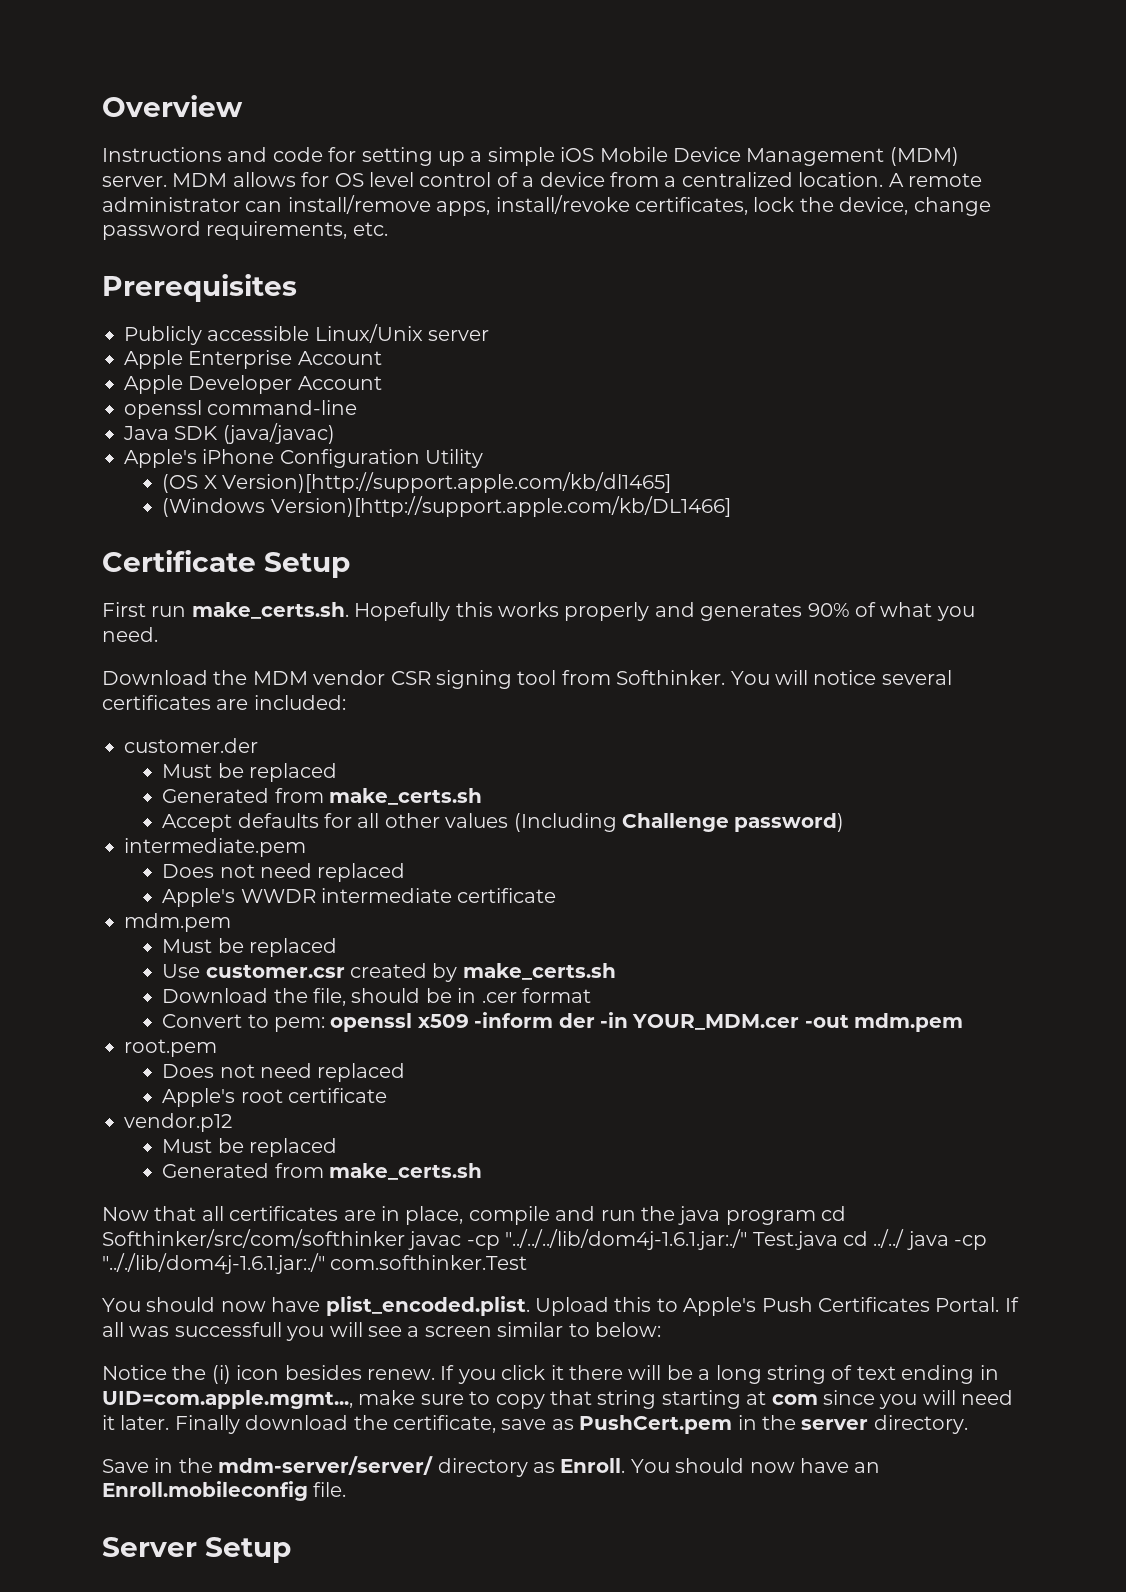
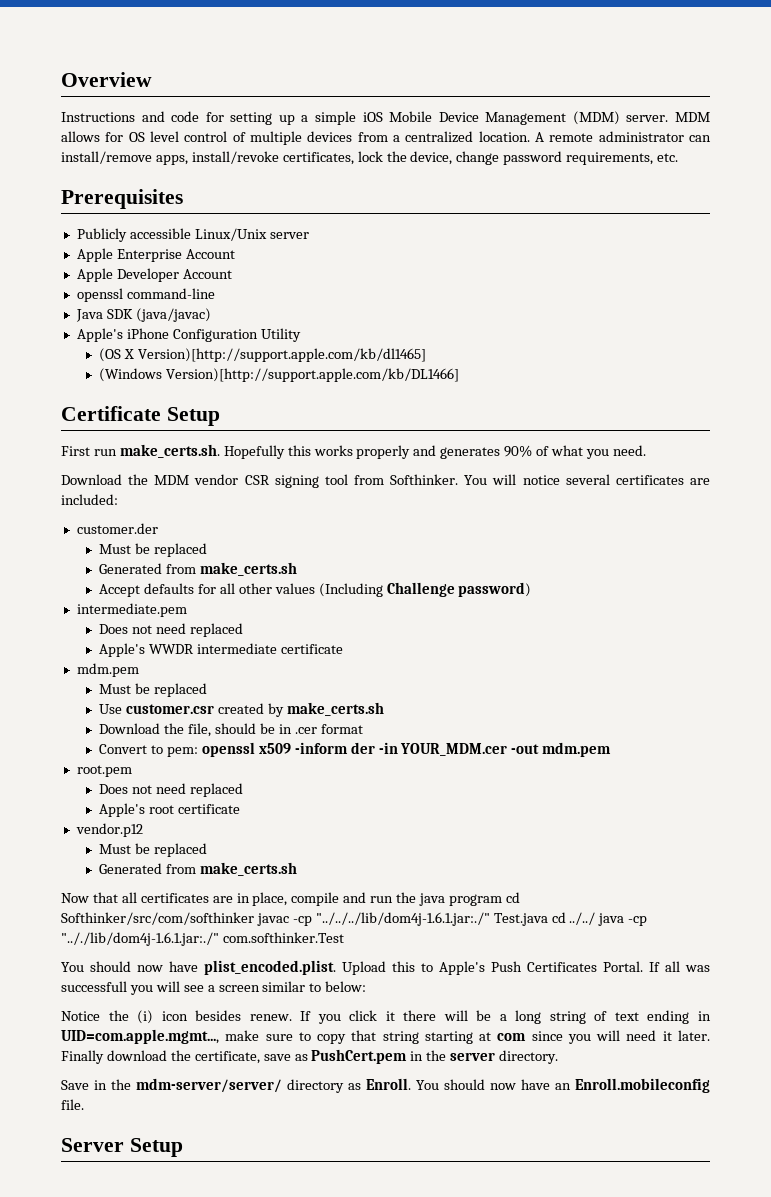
- MDM allows for OS level control of a device from a centralized location.
+ MDM allows for OS level control of multiple devices from a centralized location.

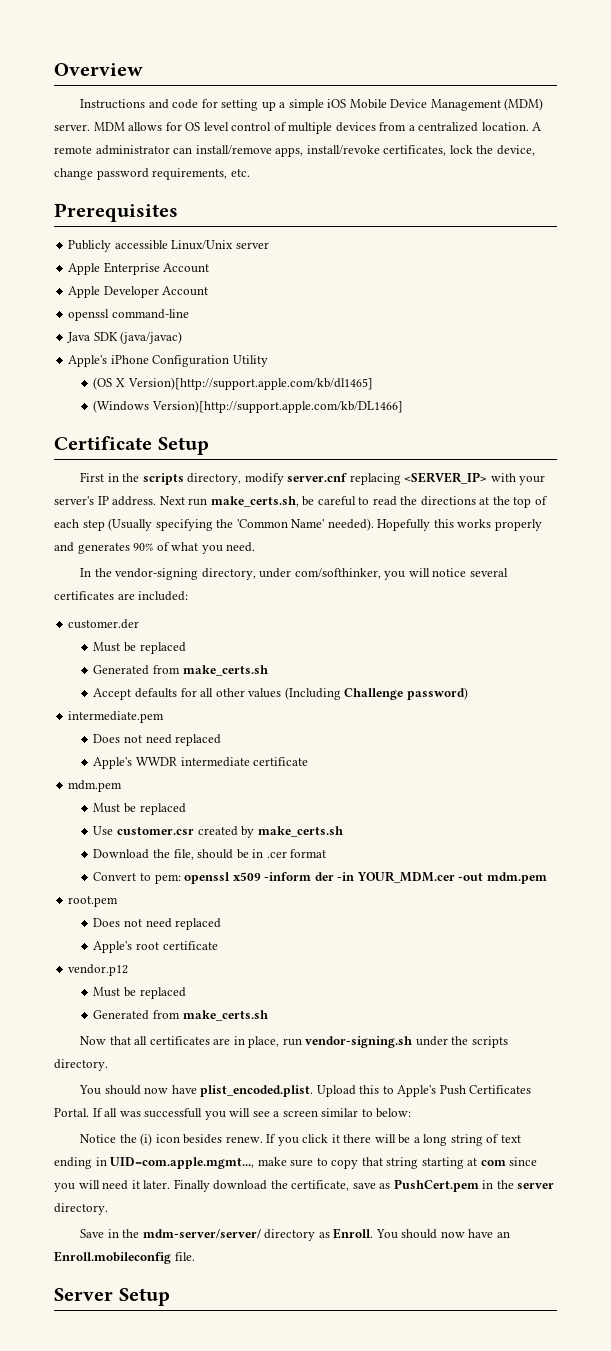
- First run make_certs.sh. Hopefully this works properly and generates 90% of what you need.
+ First in the scripts directory, modify server.cnf replacing <SERVER_IP> with your server's IP address. Next run make_certs.sh, be careful to read the directions at the top of each step (Usually specifying the 'Common Name' needed). Hopefully this works properly and generates 90% of what you need.
- Download the MDM vendor CSR signing tool from Softhinker. You will notice several certificates are included:
+ In the vendor-signing directory, under com/softhinker, you will notice several certificates are included:
- Now that all certificates are in place, compile and run the java program cd Softhinker/src/com/softhinker javac -cp "../../../lib/dom4j-1.6.1.jar:./" Test.java cd ../../ java -cp ".././lib/dom4j-1.6.1.jar:./" com.softhinker.Test
+ Now that all certificates are in place, run vendor-signing.sh under the scripts directory.

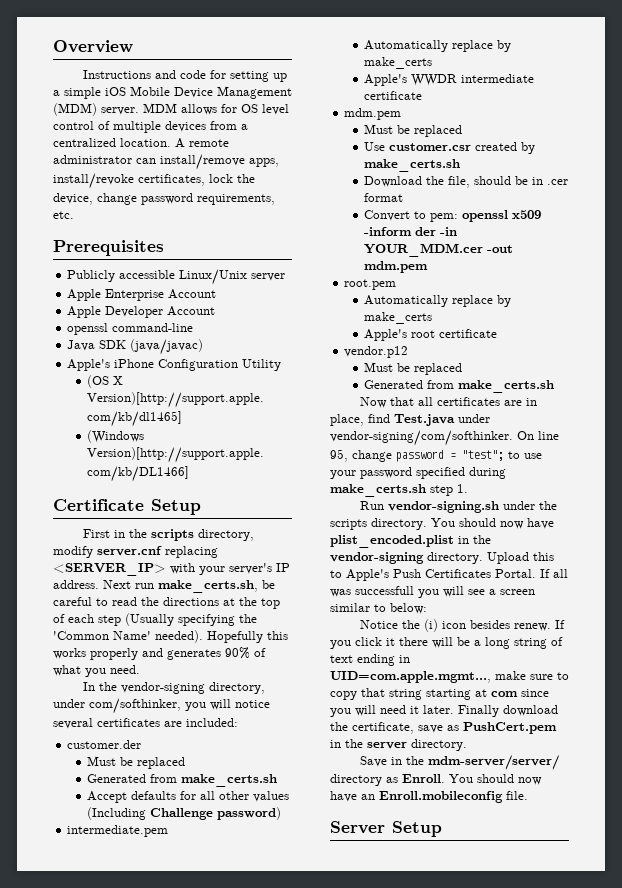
  intermediate.pem
- Does not need replaced
+ Automatically replace by make_certs
  root.pem
- Does not need replaced
+ Automatically replace by make_certs
- Now that all certificates are in place, run vendor-signing.sh under the scripts directory.
- You should now have plist_encoded.plist. Upload this to Apple's Push Certificates Portal.
+ Now that all certificates are in place, find Test.java under vendor-signing/com/softhinker. On line 95, change password = "test"; to use your password specified during make_certs.sh step 1.
+ Run vendor-signing.sh under the scripts directory. You should now have plist_encoded.plist in the vendor-signing directory. Upload this to Apple's Push Certificates Portal.

